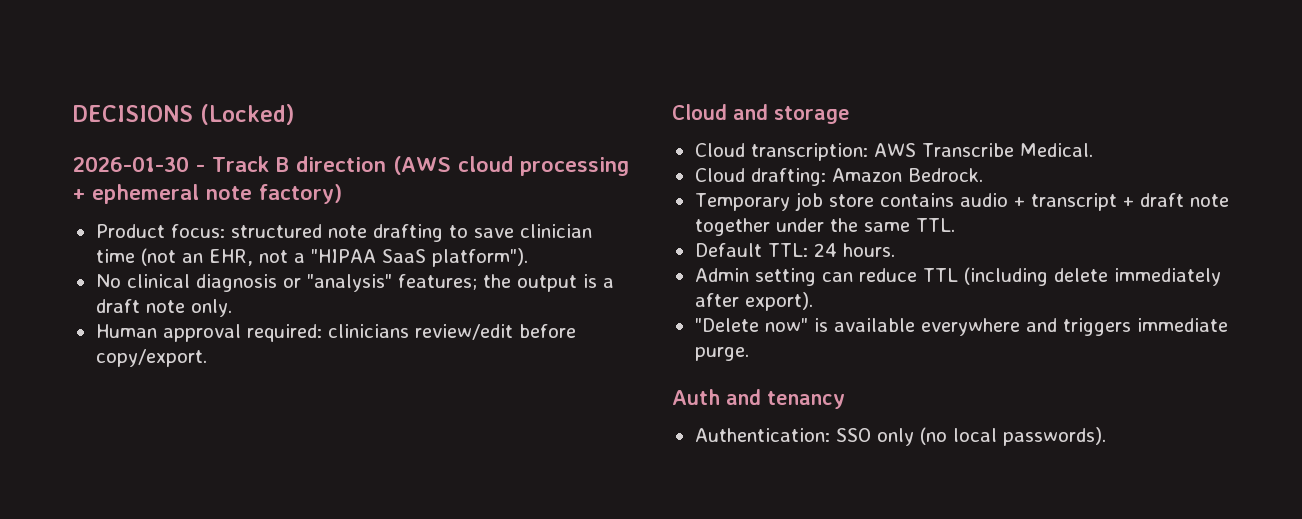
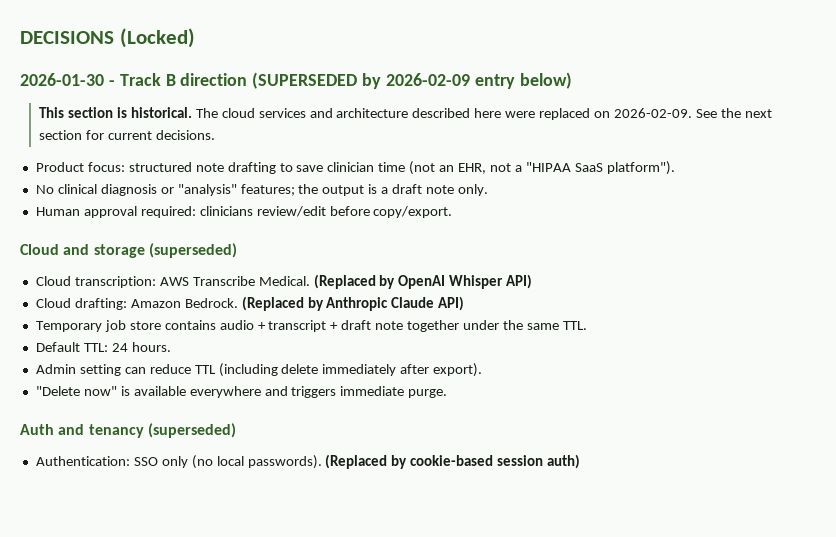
- 2026-01-30 - Track B direction (AWS cloud processing + ephemeral note factory)
+ 2026-01-30 - Track B direction (SUPERSEDED by 2026-02-09 entry below)
+ This section is historical. The cloud services and architecture described here were replaced on 2026-02-09. See the next section for current decisions.
- Cloud and storage
+ Cloud and storage (superseded)
+ (Replaced by OpenAI Whisper API)
+ (Replaced by Anthropic Claude API)
- Auth and tenancy
+ Auth and tenancy (superseded)
+ (Replaced by cookie-based session auth)

